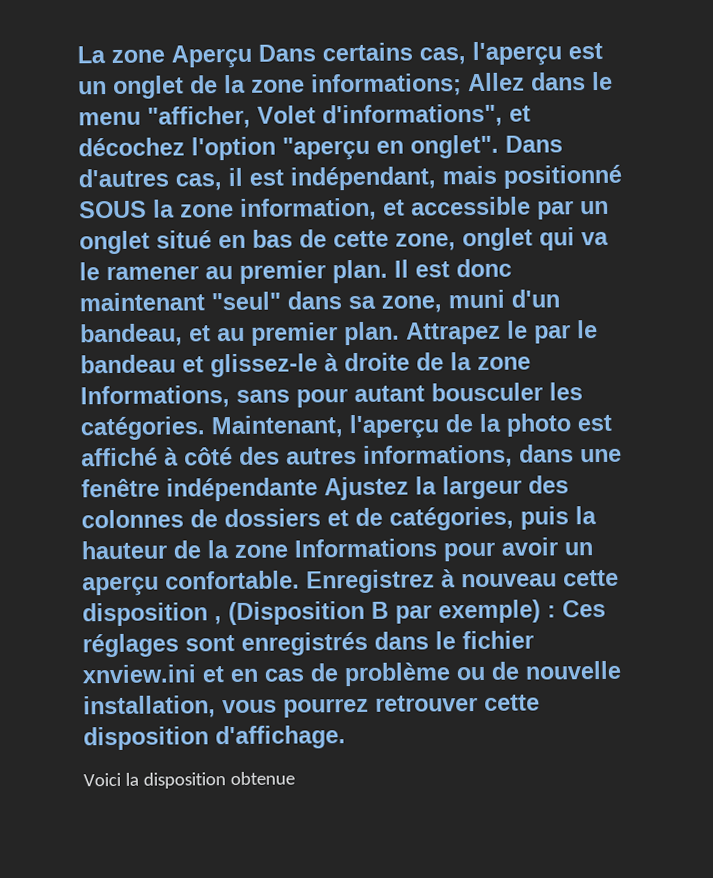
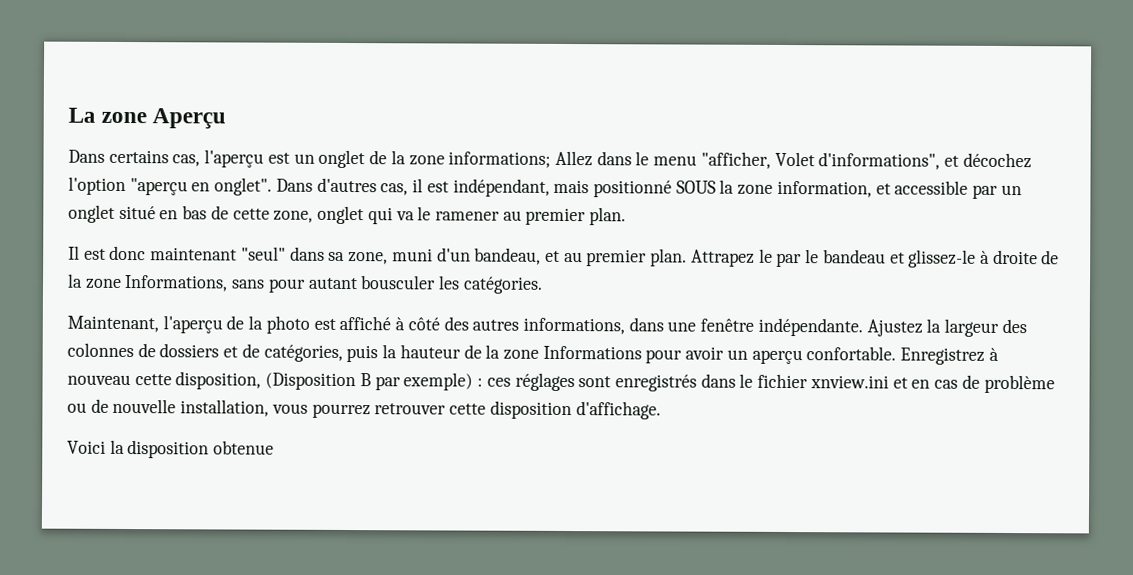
- La zone Aperçu Dans certains cas, l'aperçu est un onglet de la zone informations; Allez dans le menu "afficher, Volet d'informations", et décochez l'option "aperçu en onglet".
+ La zone Aperçu
+ Dans certains cas, l'aperçu est un onglet de la zone informations; Allez dans le menu "afficher, Volet d'informations", et décochez l'option "aperçu en onglet".
- Dans d'autres cas, il est indépendant, mais positionné SOUS la zone information, et accessible par un onglet situé en bas de cette zone, onglet qui va le ramener au premier plan. Il est donc maintenant "seul" dans sa zone, muni d'un bandeau, et au premier plan.
+ Dans d'autres cas, il est indépendant, mais positionné SOUS la zone information, et accessible par un onglet situé en bas de cette zone, onglet qui va le ramener au premier plan.
+ Il est donc maintenant "seul" dans sa zone, muni d'un bandeau, et au premier plan.
- Attrapez le par le bandeau et glissez-le à droite de la zone Informations, sans pour autant bousculer les catégories. Maintenant, l'aperçu de la photo est affiché à côté des autres informations, dans une fenêtre indépendante Ajustez la largeur des colonnes de dossiers et de catégories, puis la hauteur de la zone Informations pour avoir un aperçu confortable.
+ Attrapez le par le bandeau et glissez-le à droite de la zone Informations, sans pour autant bousculer les catégories.
+ Maintenant, l'aperçu de la photo est affiché à côté des autres informations, dans une fenêtre indépendante. Ajustez la largeur des colonnes de dossiers et de catégories, puis la hauteur de la zone Informations pour avoir un aperçu confortable.
- Enregistrez à nouveau cette disposition , (Disposition B par exemple) : Ces réglages sont enregistrés dans le fichier xnview.ini et en cas de problème ou de nouvelle installation, vous pourrez retrouver cette disposition d'affichage.
+ Enregistrez à nouveau cette disposition, (Disposition B par exemple) : ces réglages sont enregistrés dans le fichier xnview.ini et en cas de problème ou de nouvelle installation, vous pourrez retrouver cette disposition d'affichage.

